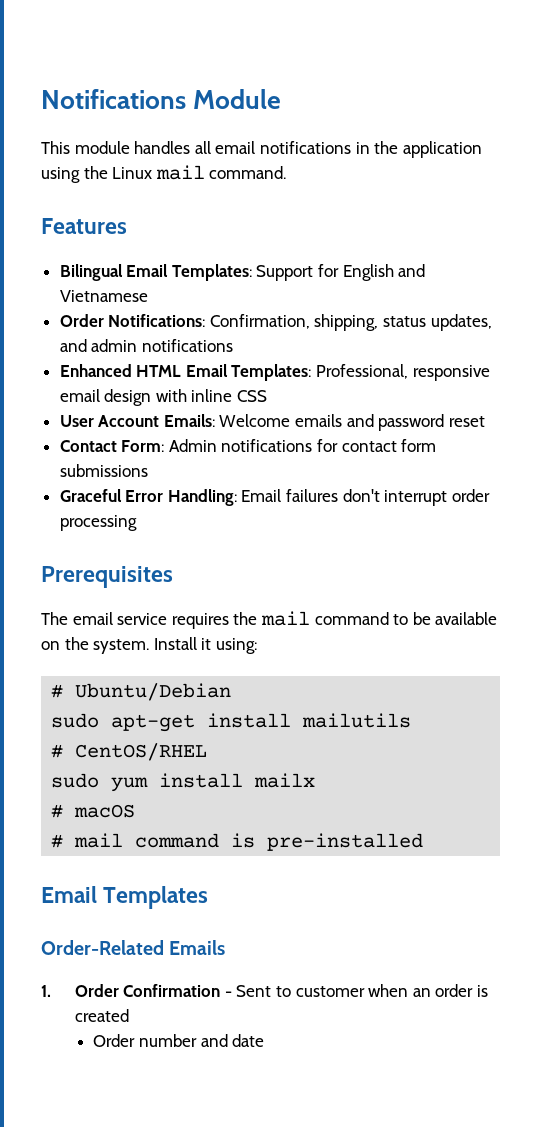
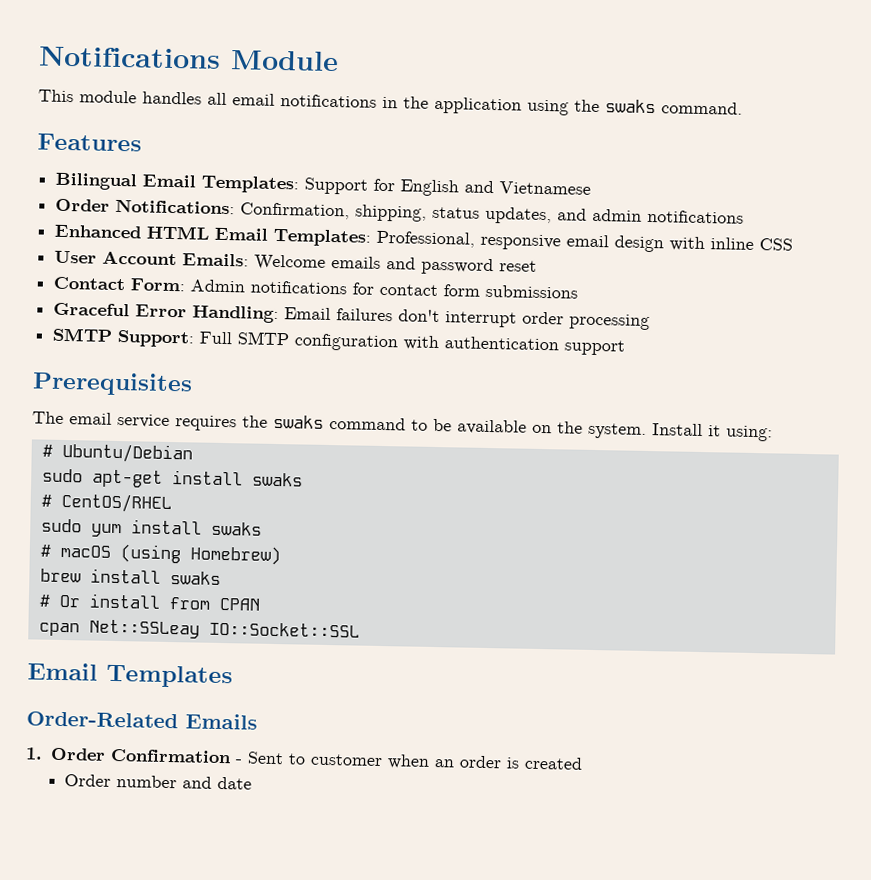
- This module handles all email notifications in the application using the Linux mail command.
+ This module handles all email notifications in the application using the swaks command.
+ SMTP Support: Full SMTP configuration with authentication support
- The email service requires the mail command to be available on the system.
+ The email service requires the swaks command to be available on the system.
- sudo apt-get install mailutils
+ sudo apt-get install swaks
- sudo yum install mailx
+ sudo yum install swaks
- # macOS
- # mail command is pre-installed
+ # macOS (using Homebrew)
+ brew install swaks
+ # Or install from CPAN
+ cpan Net::SSLeay IO::Socket::SSL

